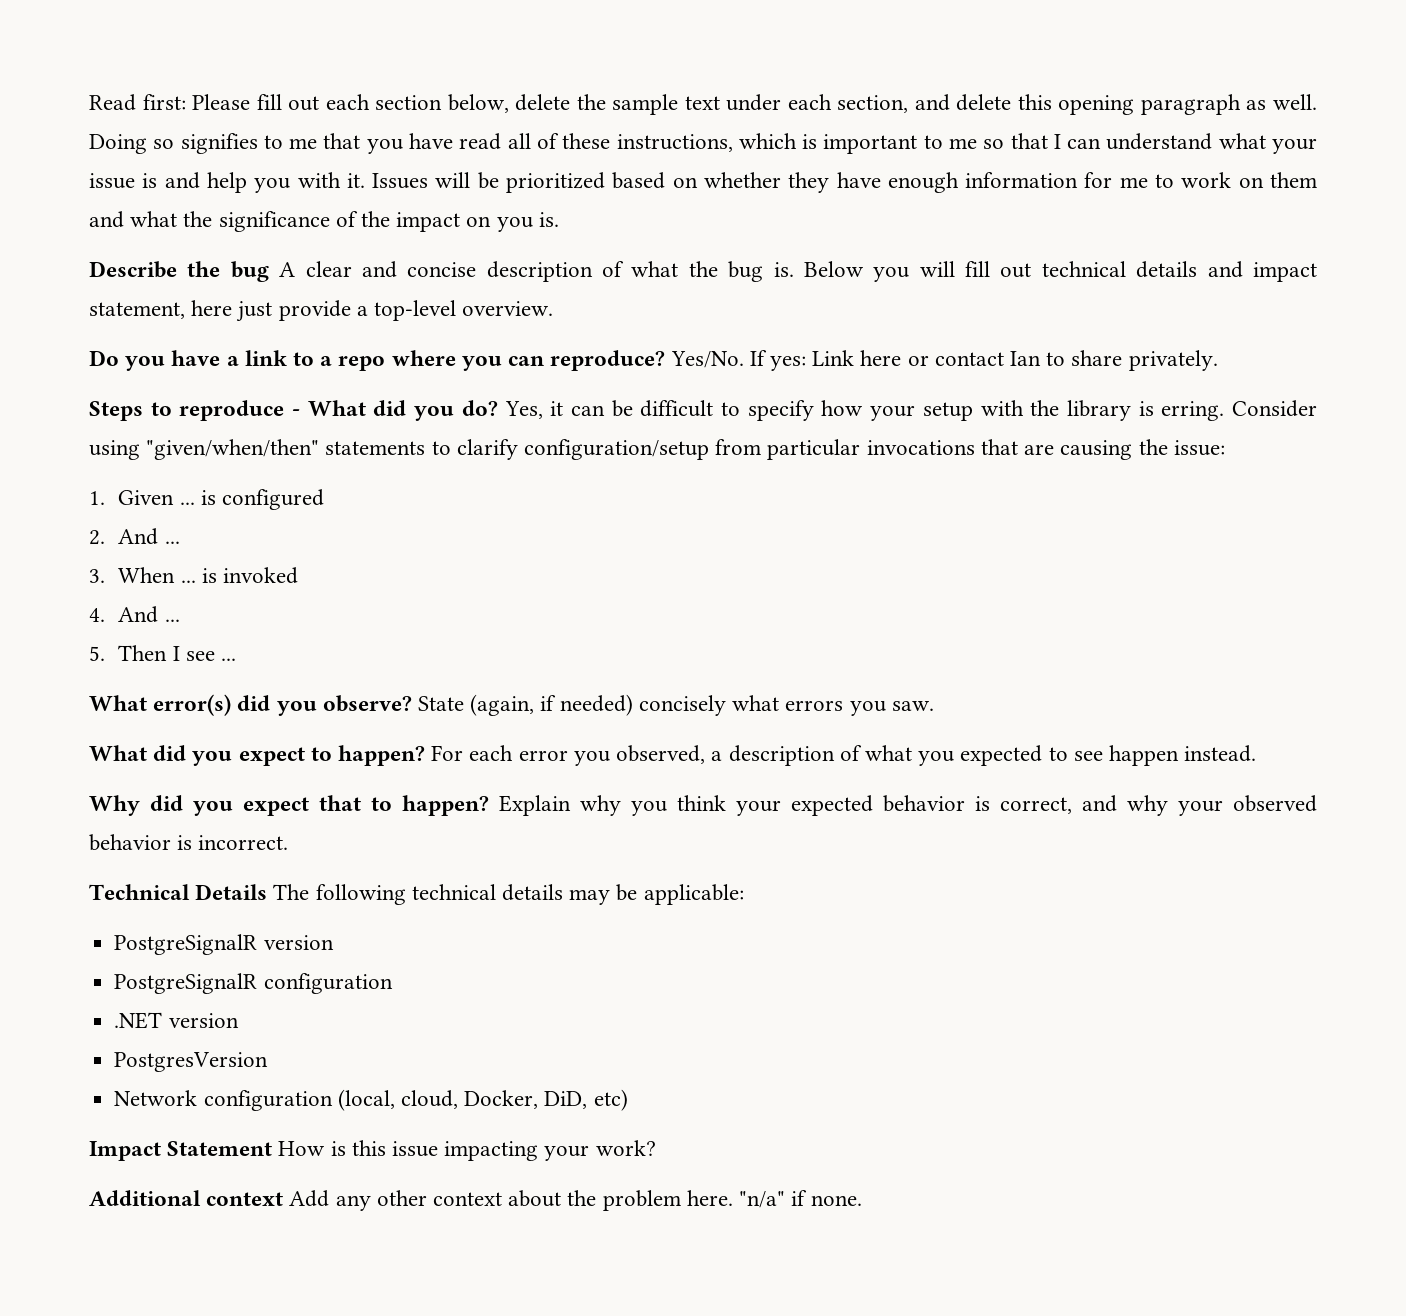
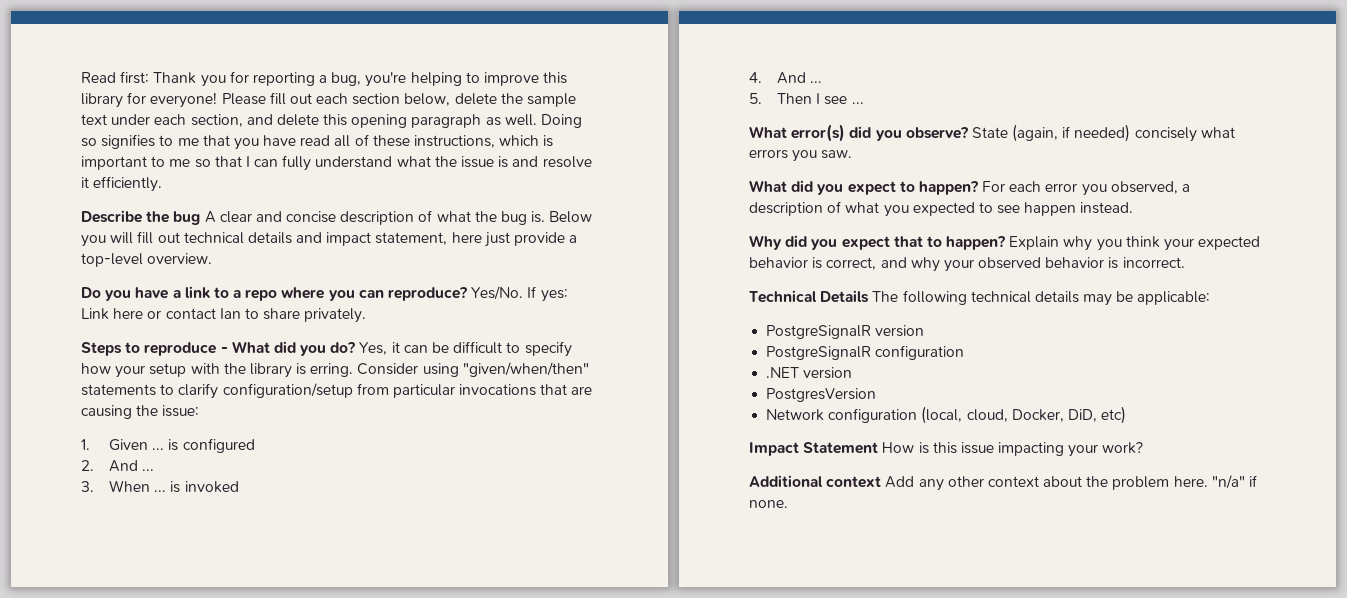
- Read first: Please fill out each section below, delete the sample text under each section, and delete this opening paragraph as well.
+ Read first: Thank you for reporting a bug, you're helping to improve this library for everyone! Please fill out each section below, delete the sample text under each section, and delete this opening paragraph as well.
- Doing so signifies to me that you have read all of these instructions, which is important to me so that I can understand what your issue is and help you with it. Issues will be prioritized based on whether they have enough information for me to work on them and what the significance of the impact on you is.
+ Doing so signifies to me that you have read all of these instructions, which is important to me so that I can fully understand what the issue is and resolve it efficiently.

